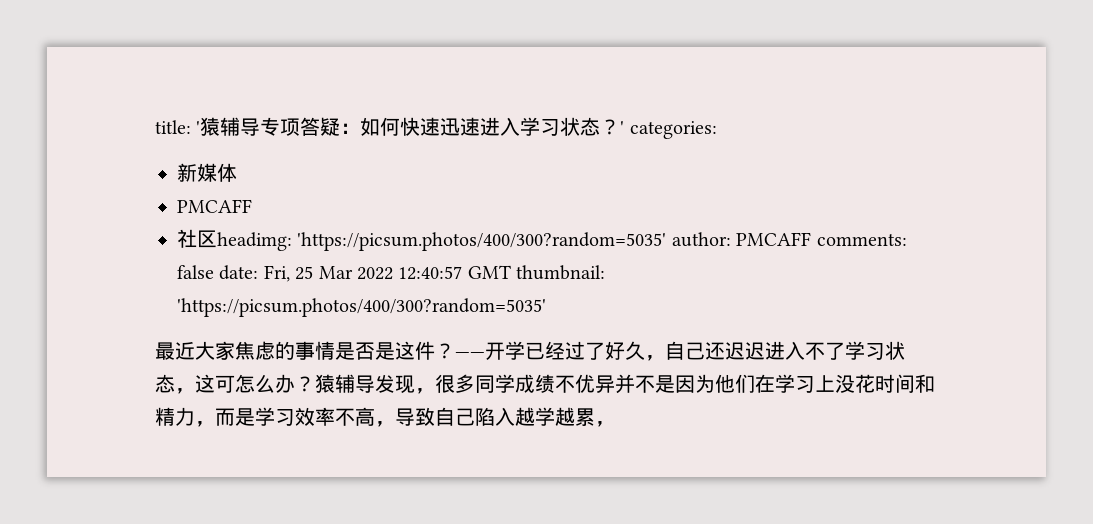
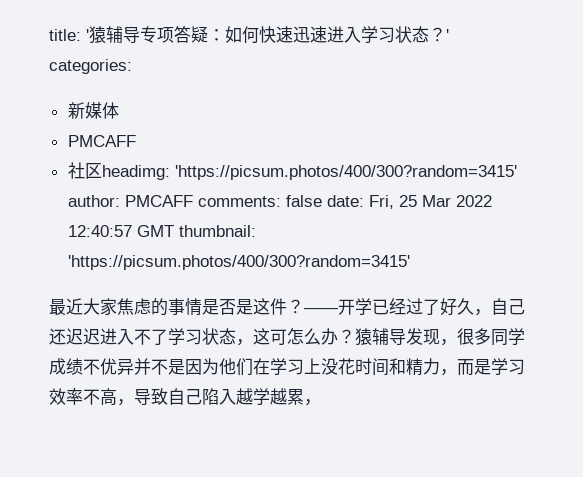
- 社区headimg: 'https://picsum.photos/400/300?random=5035' author: PMCAFF comments: false date: Fri, 25 Mar 2022 12:40:57 GMT thumbnail: 'https://picsum.photos/400/300?random=5035'
+ 社区headimg: 'https://picsum.photos/400/300?random=3415' author: PMCAFF comments: false date: Fri, 25 Mar 2022 12:40:57 GMT thumbnail: 'https://picsum.photos/400/300?random=3415'

